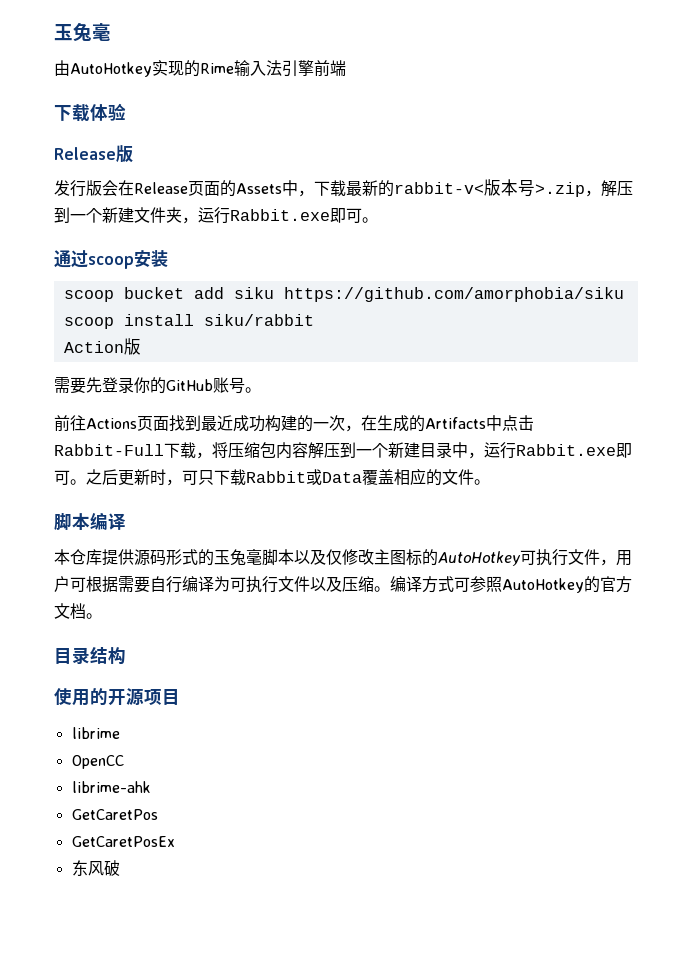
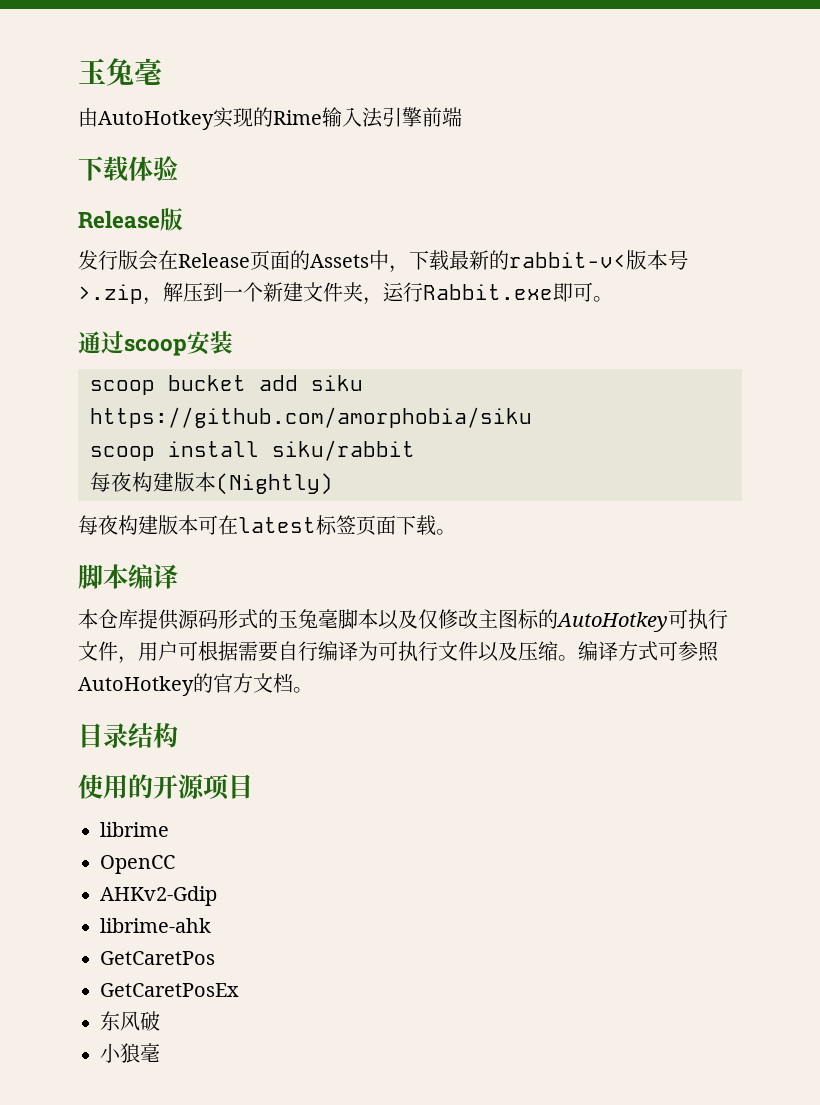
- Action版
- 需要先登录你的GitHub账号。
- 前往Actions页面找到最近成功构建的一次，在生成的Artifacts中点击Rabbit-Full下载，将压缩包内容解压到一个新建目录中，运行Rabbit.exe即可。之后更新时，可只下载Rabbit或Data覆盖相应的文件。
+ 每夜构建版本(Nightly)
+ 每夜构建版本可在latest标签页面下载。
+ AHKv2-Gdip
+ 小狼毫

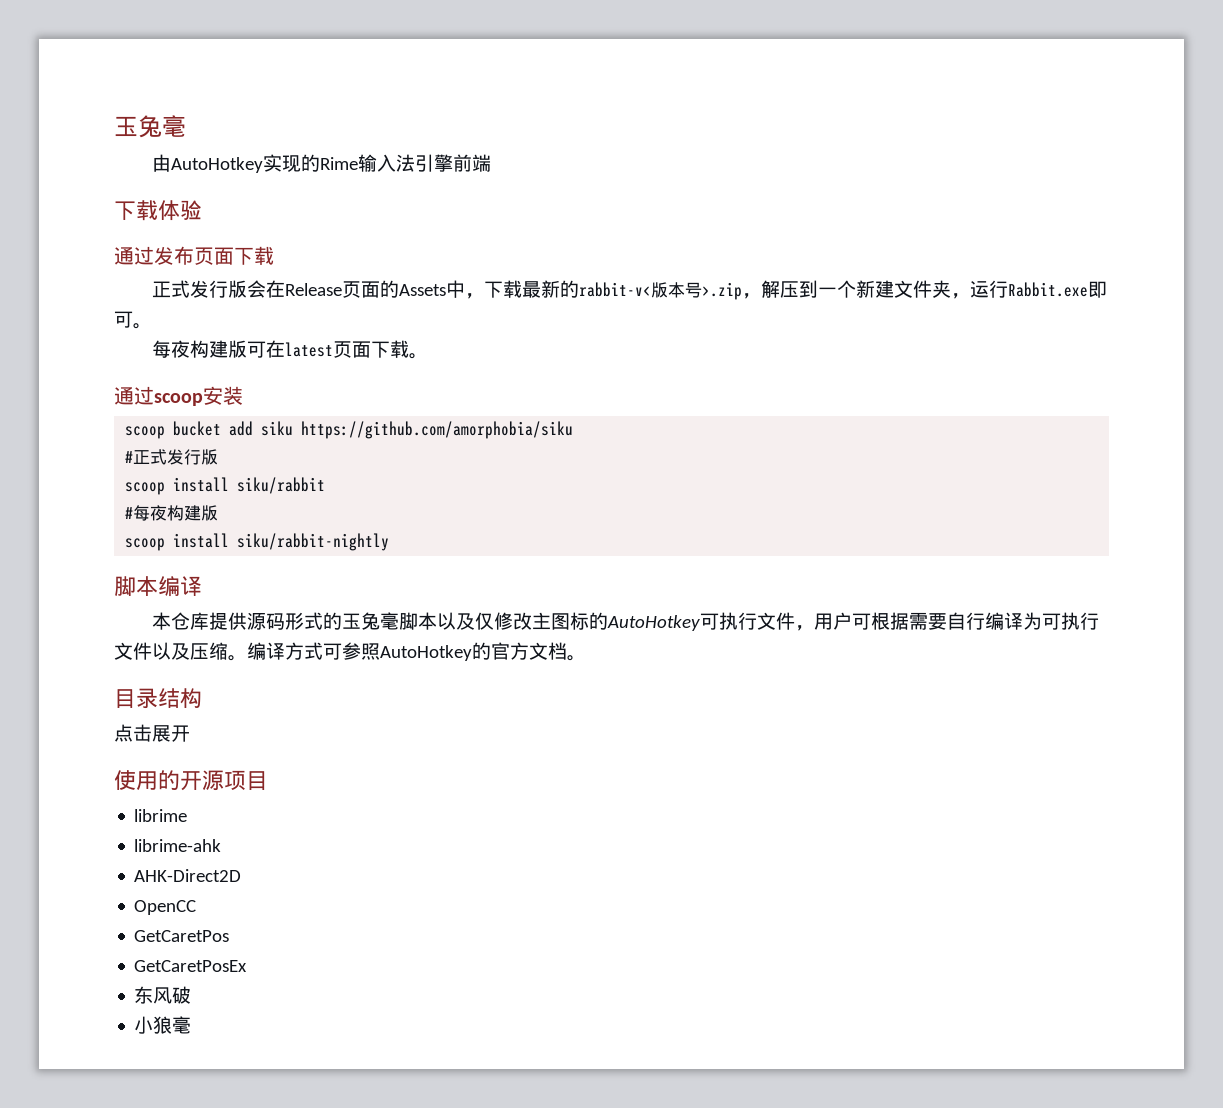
- Release版
- 发行版会在Release页面的Assets中，下载最新的rabbit-v<版本号>.zip，解压到一个新建文件夹，运行Rabbit.exe即可。
+ 通过发布页面下载
+ 正式发行版会在Release页面的Assets中，下载最新的rabbit-v<版本号>.zip，解压到一个新建文件夹，运行Rabbit.exe即可。
+ 每夜构建版可在latest页面下载。
+ #正式发行版
- 每夜构建版本(Nightly)
- 每夜构建版本可在latest标签页面下载。
+ #每夜构建版
+ scoop install siku/rabbit-nightly
+ 点击展开
+ librime-ahk
+ AHK-Direct2D
- AHKv2-Gdip
- librime-ahk

